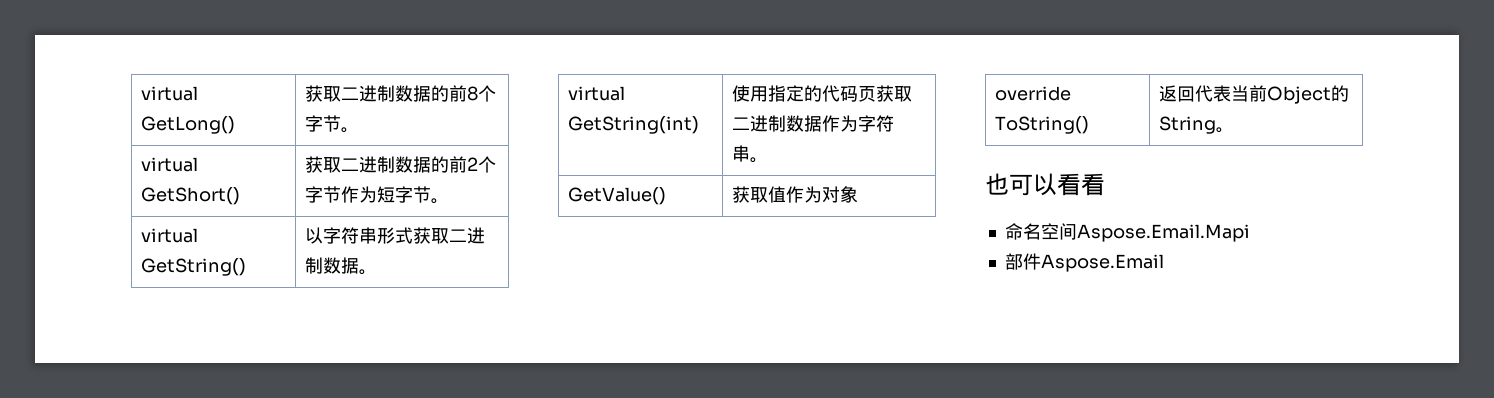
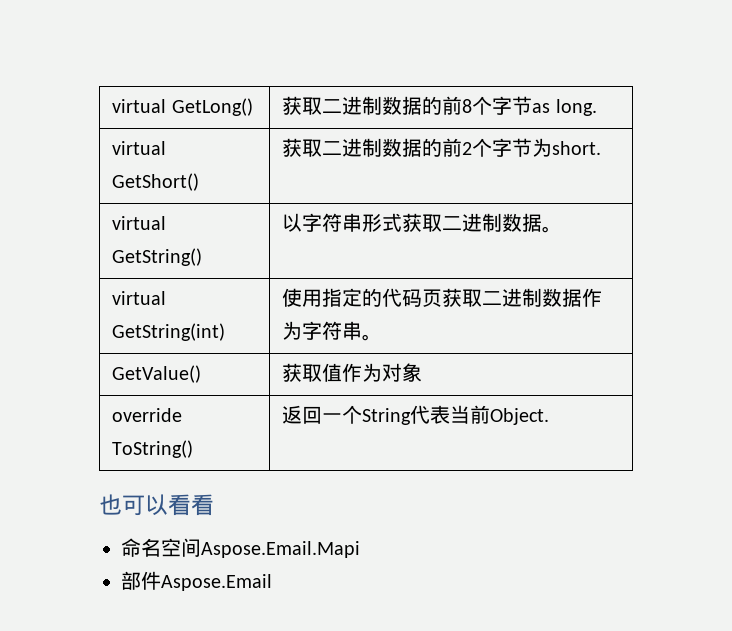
- virtual GetLong() | 获取二进制数据的前8个字节。
+ virtual GetLong() | 获取二进制数据的前8个字节as long.
- virtual GetShort() | 获取二进制数据的前2个字节作为短字节。
+ virtual GetShort() | 获取二进制数据的前2个字节为short.
- override ToString() | 返回代表当前Object的String。
+ override ToString() | 返回一个String代表当前Object.

